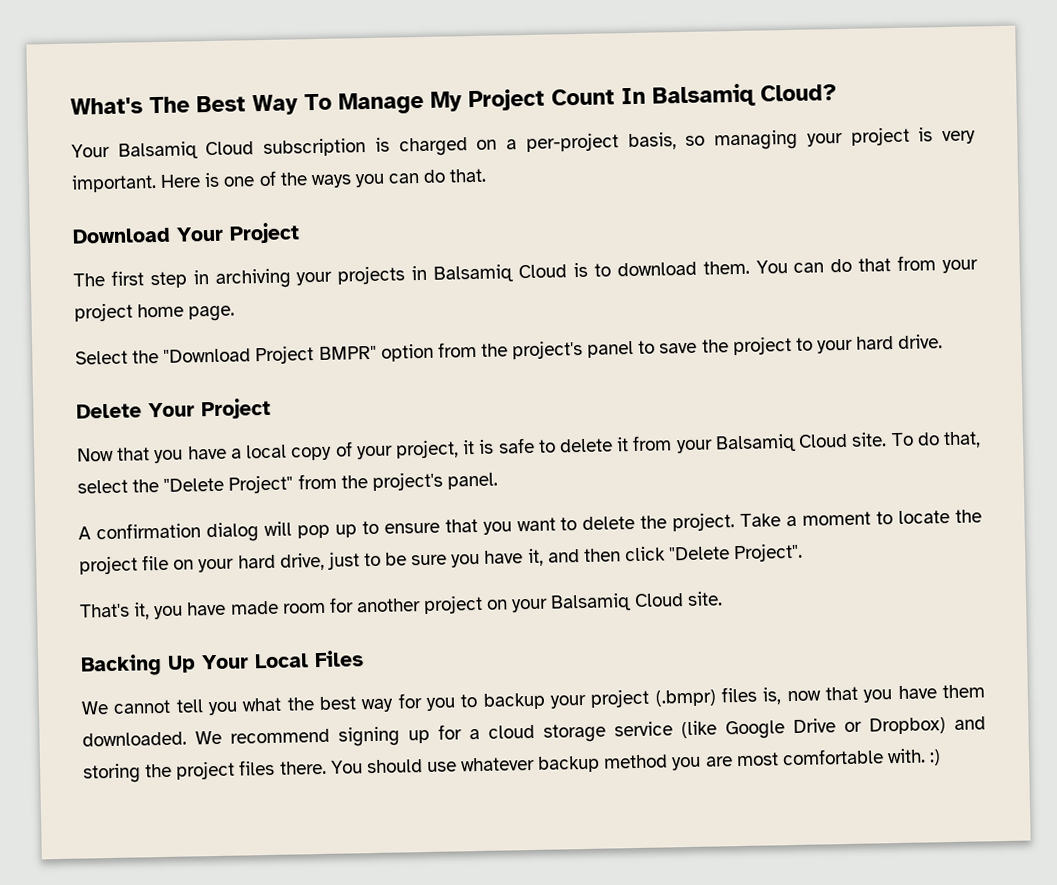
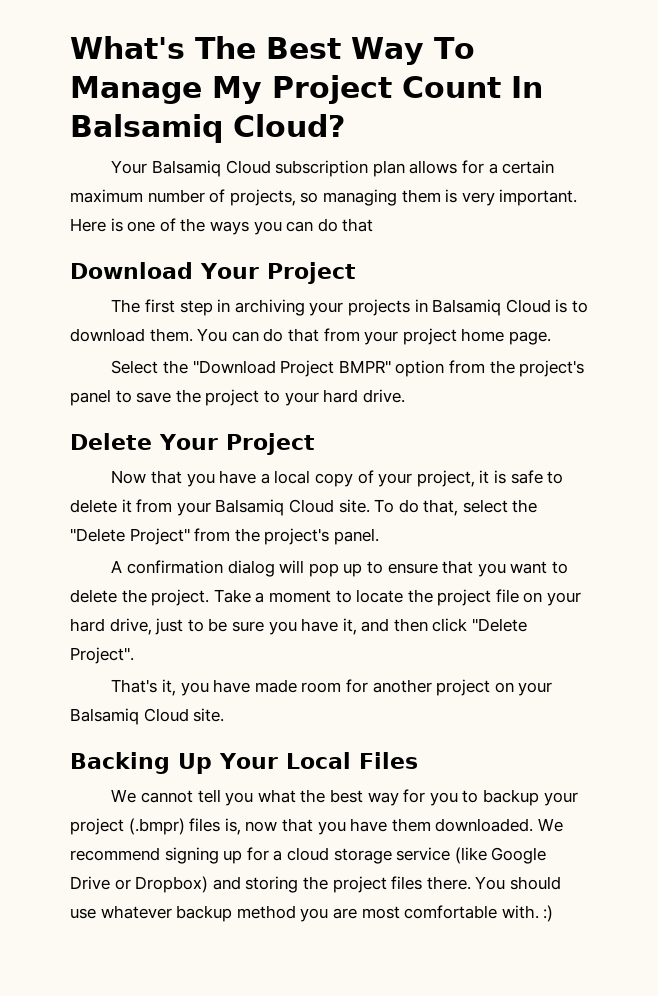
- Your Balsamiq Cloud subscription is charged on a per-project basis, so managing your project is very important.
+ Your Balsamiq Cloud subscription plan allows for a certain maximum number of projects, so managing them is very important.
- Here is one of the ways you can do that.
+ Here is one of the ways you can do that

